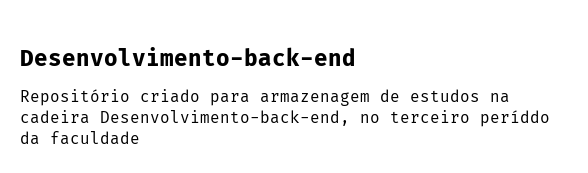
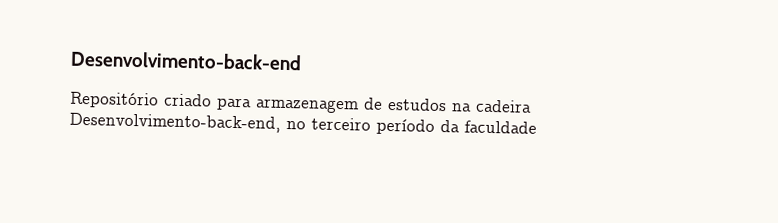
- Repositório criado para armazenagem de estudos na cadeira Desenvolvimento-back-end, no terceiro períddo da faculdade
+ Repositório criado para armazenagem de estudos na cadeira Desenvolvimento-back-end, no terceiro período da faculdade

